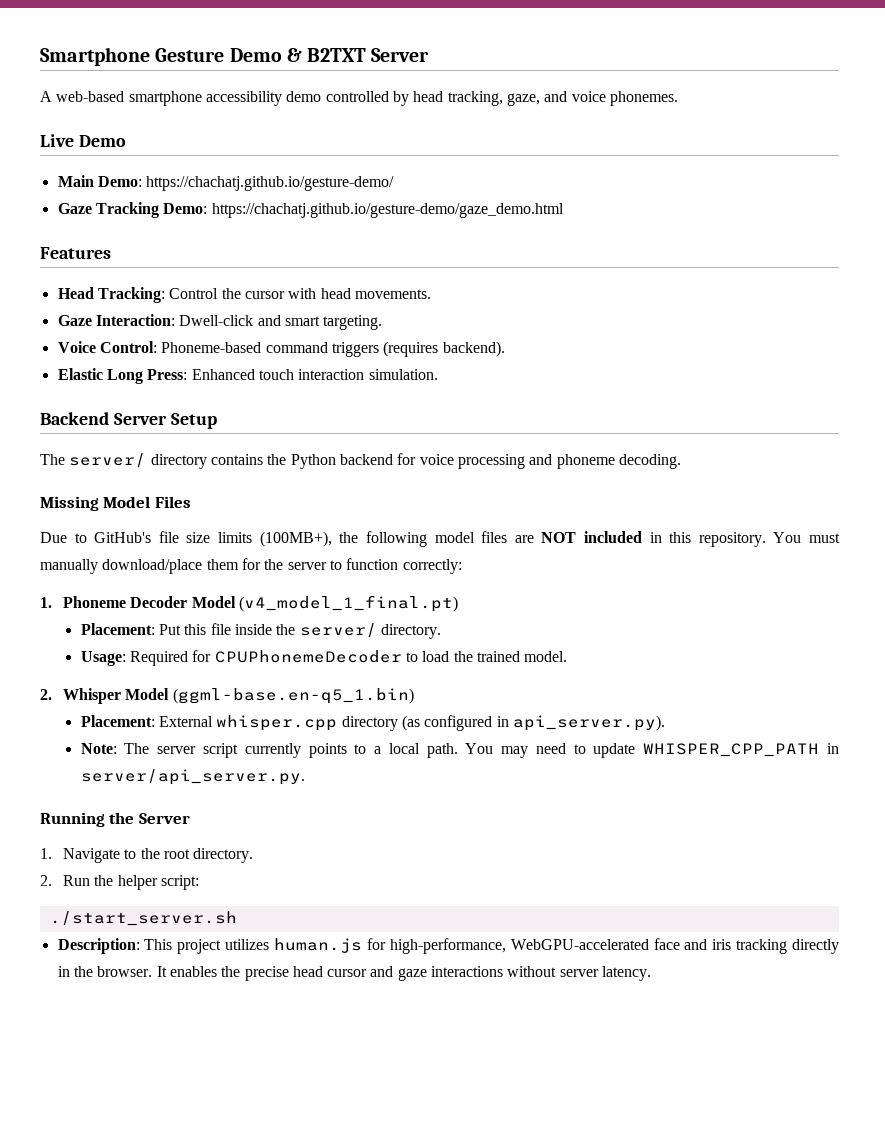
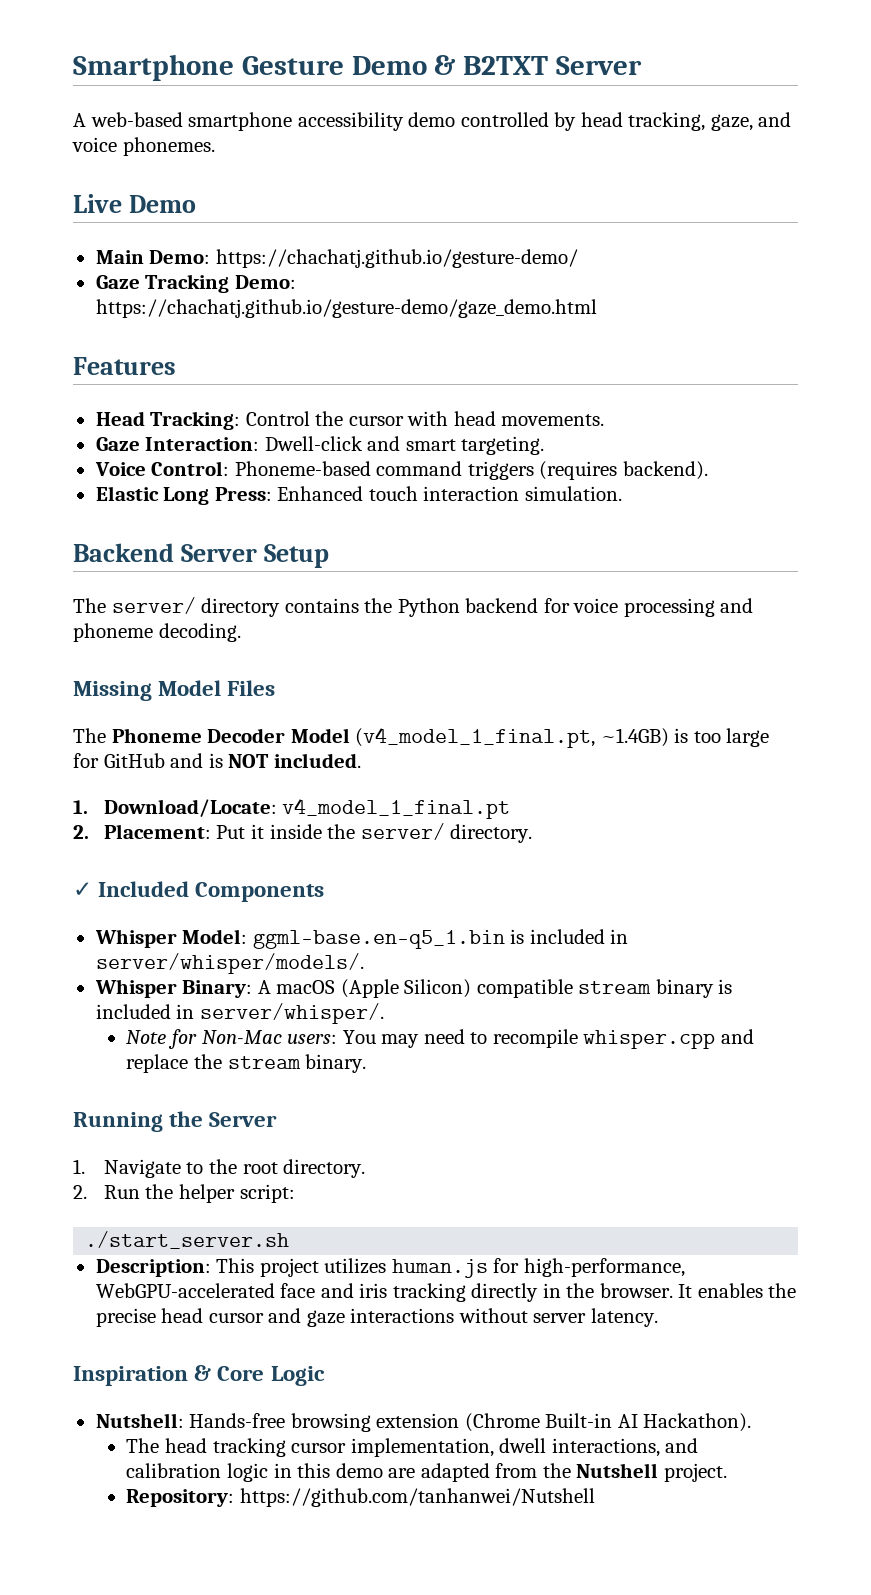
- Due to GitHub's file size limits (100MB+), the following model files are NOT included in this repository. You must manually download/place them for the server to function correctly:
- 1. Phoneme Decoder Model (v4_model_1_final.pt)
- Placement: Put this file inside the server/ directory.
- Usage: Required for CPUPhonemeDecoder to load the trained model.
- 2. Whisper Model (ggml-base.en-q5_1.bin)
- Placement: External whisper.cpp directory (as configured in api_server.py).
- Note: The server script currently points to a local path. You may need to update WHISPER_CPP_PATH in server/api_server.py.
+ The Phoneme Decoder Model (v4_model_1_final.pt, ~1.4GB) is too large for GitHub and is NOT included.
+ 1. Download/Locate: v4_model_1_final.pt
+ 2. Placement: Put it inside the server/ directory.
+ ✓ Included Components
+ Whisper Model: ggml-base.en-q5_1.bin is included in server/whisper/models/.
+ Whisper Binary: A macOS (Apple Silicon) compatible stream binary is included in server/whisper/.
+ Note for Non-Mac users: You may need to recompile whisper.cpp and replace the stream binary.
+ Inspiration & Core Logic
+ Nutshell: Hands-free browsing extension (Chrome Built-in AI Hackathon).
+ The head tracking cursor implementation, dwell interactions, and calibration logic in this demo are adapted from the Nutshell project.
+ Repository: https://github.com/tanhanwei/Nutshell

